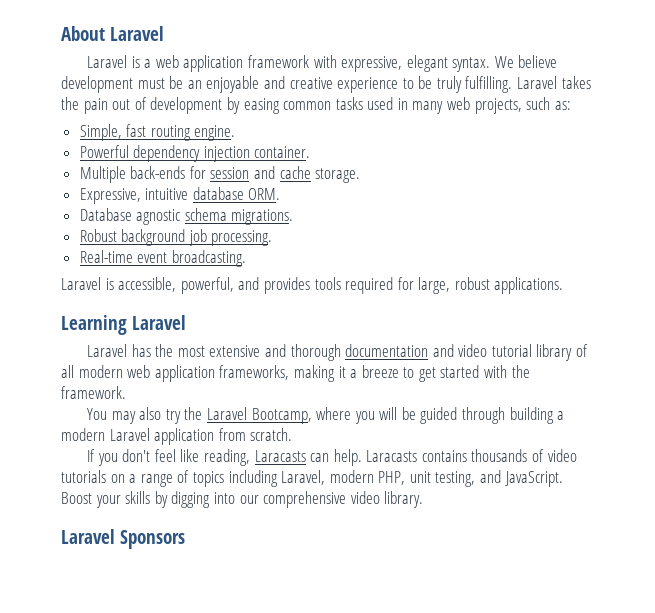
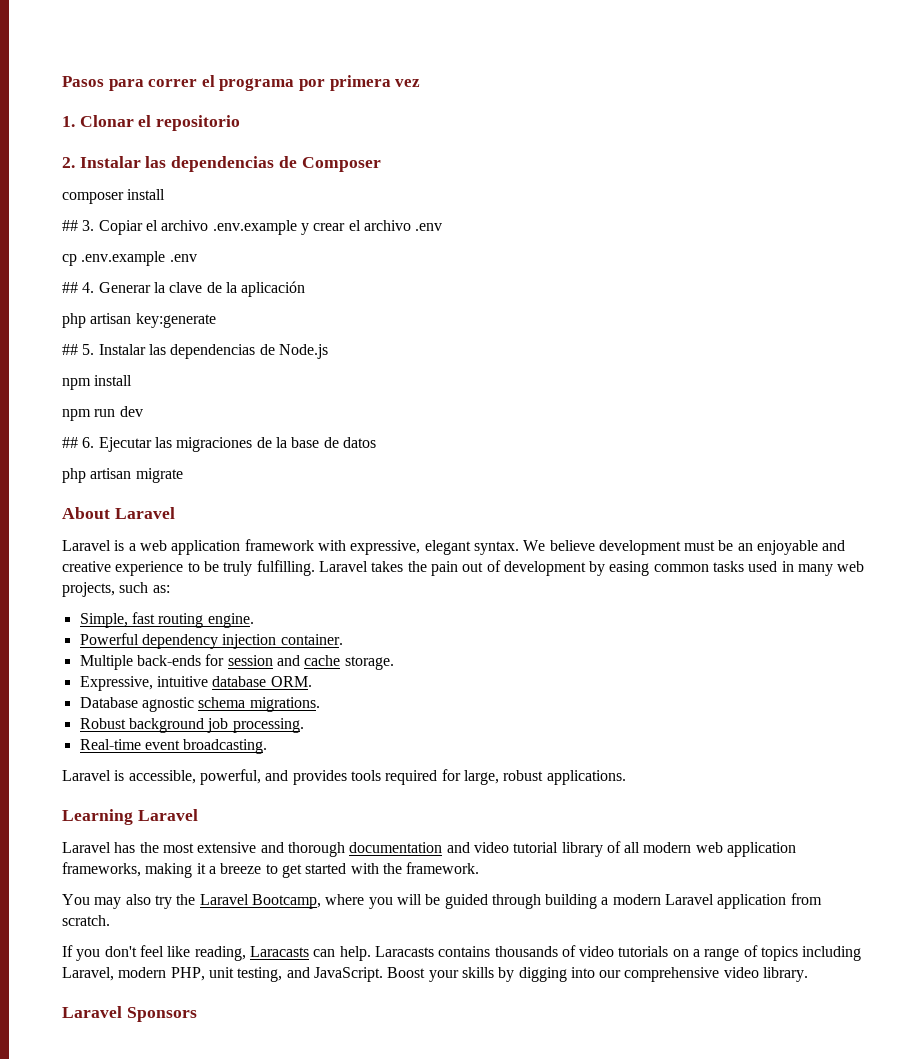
+ Pasos para correr el programa por primera vez
+ 1. Clonar el repositorio
+ 2. Instalar las dependencias de Composer
+ composer install
+ ## 3. Copiar el archivo .env.example y crear el archivo .env
+ cp .env.example .env
+ ## 4. Generar la clave de la aplicación
+ php artisan key:generate
+ ## 5. Instalar las dependencias de Node.js
+ npm install
+ npm run dev
+ ## 6. Ejecutar las migraciones de la base de datos
+ php artisan migrate

